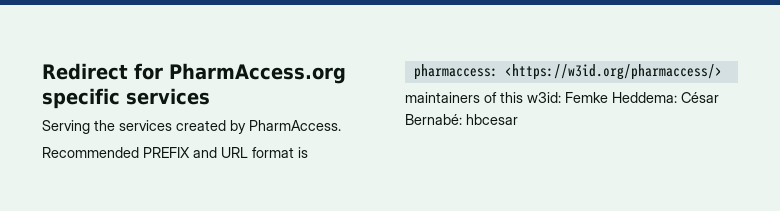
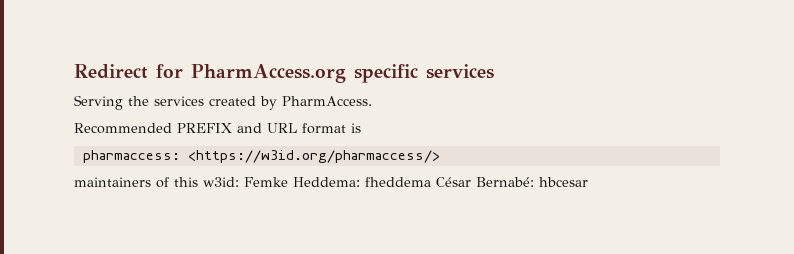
- maintainers of this w3id: Femke Heddema: César Bernabé: hbcesar
+ maintainers of this w3id: Femke Heddema: fheddema César Bernabé: hbcesar

